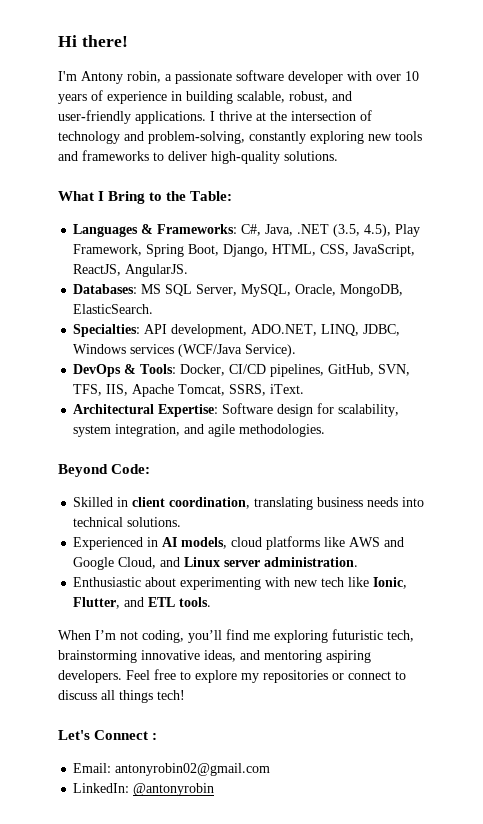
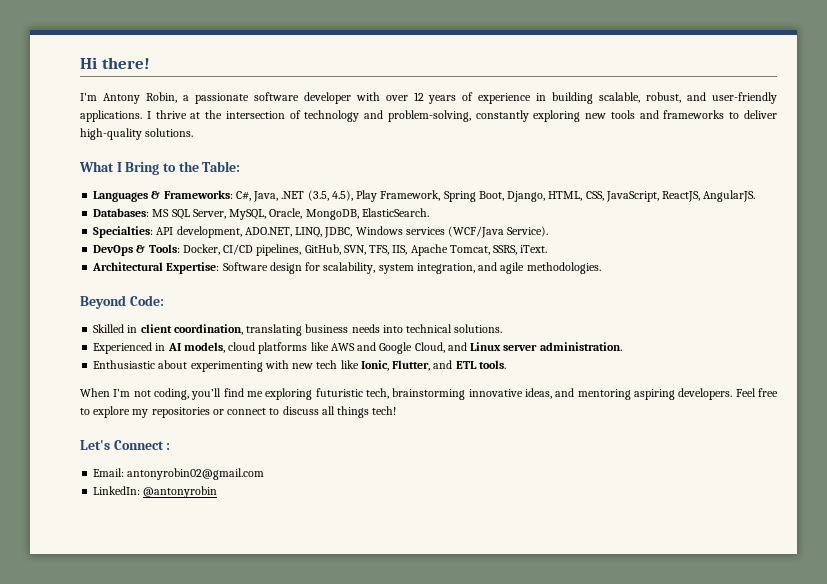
- I'm Antony robin, a passionate software developer with over 10 years of experience in building scalable, robust, and user-friendly applications.
+ I'm Antony Robin, a passionate software developer with over 12 years of experience in building scalable, robust, and user-friendly applications.

